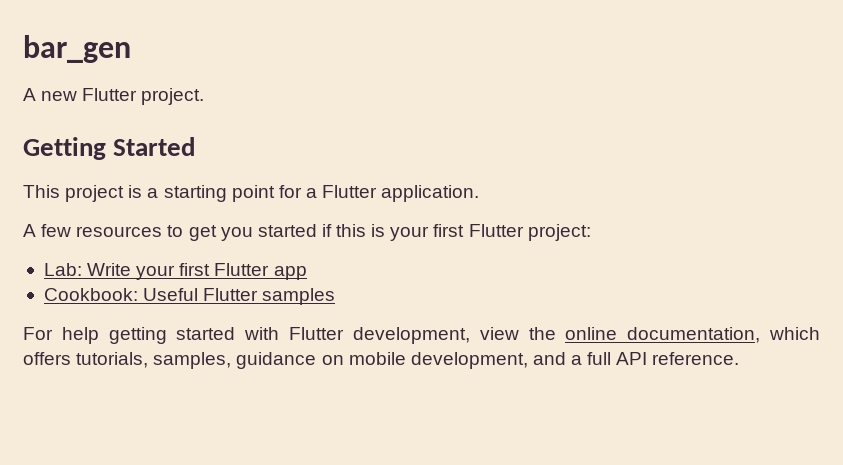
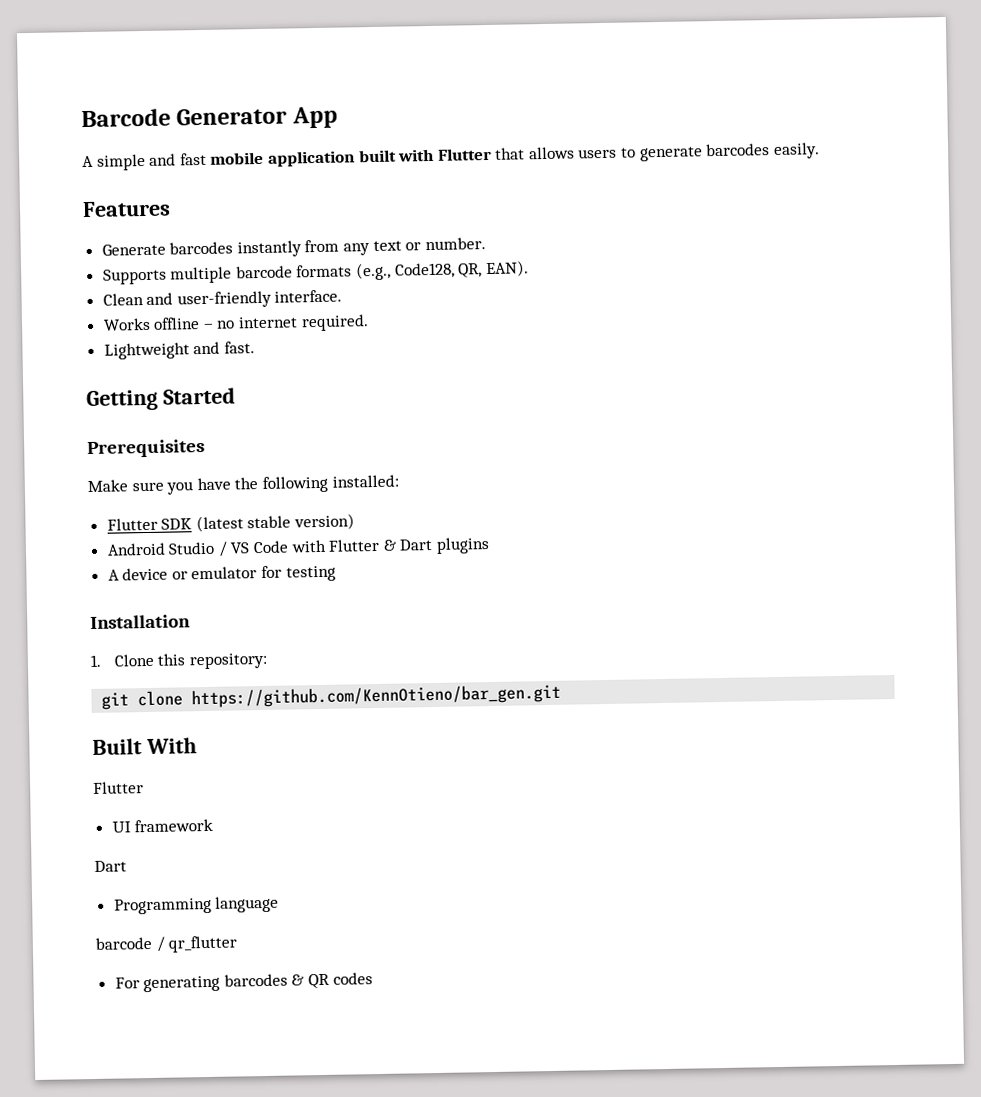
- bar_gen
- A new Flutter project.
+ Barcode Generator App
+ A simple and fast mobile application built with Flutter that allows users to generate barcodes easily.
+ Features
+ Generate barcodes instantly from any text or number.
+ Supports multiple barcode formats (e.g., Code128, QR, EAN).
+ Clean and user-friendly interface.
+ Works offline – no internet required.
+ Lightweight and fast.
  Getting Started
- This project is a starting point for a Flutter application.
- A few resources to get you started if this is your first Flutter project:
- Lab: Write your first Flutter app
- Cookbook: Useful Flutter samples
- For help getting started with Flutter development, view the online documentation, which offers tutorials, samples, guidance on mobile development, and a full API reference.
+ Prerequisites
+ Make sure you have the following installed:
+ Flutter SDK (latest stable version)
+ Android Studio / VS Code with Flutter & Dart plugins
+ A device or emulator for testing
+ Installation
+ 1. Clone this repository:
+ git clone https://github.com/KennOtieno/bar_gen.git
+ Built With
+ Flutter
+ UI framework
+ Dart
+ Programming language
+ barcode / qr_flutter
+ For generating barcodes & QR codes

